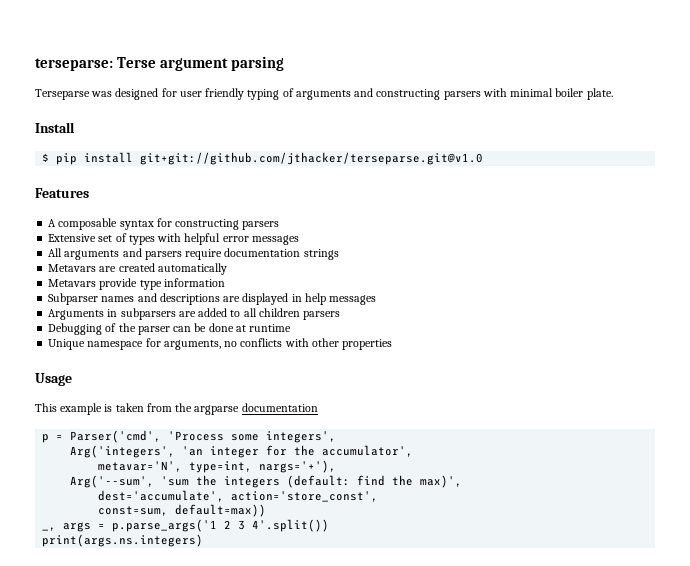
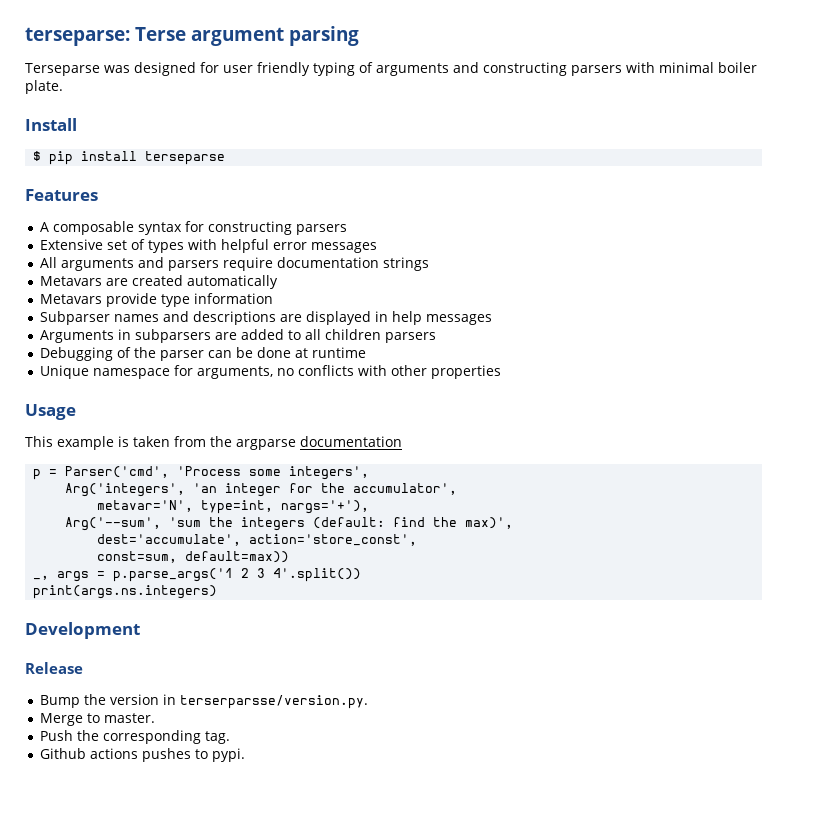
- $ pip install git+git://github.com/jthacker/terseparse.git@v1.0
+ $ pip install terseparse
+ Development
+ Release
+ Bump the version in terserparsse/version.py.
+ Merge to master.
+ Push the corresponding tag.
+ Github actions pushes to pypi.

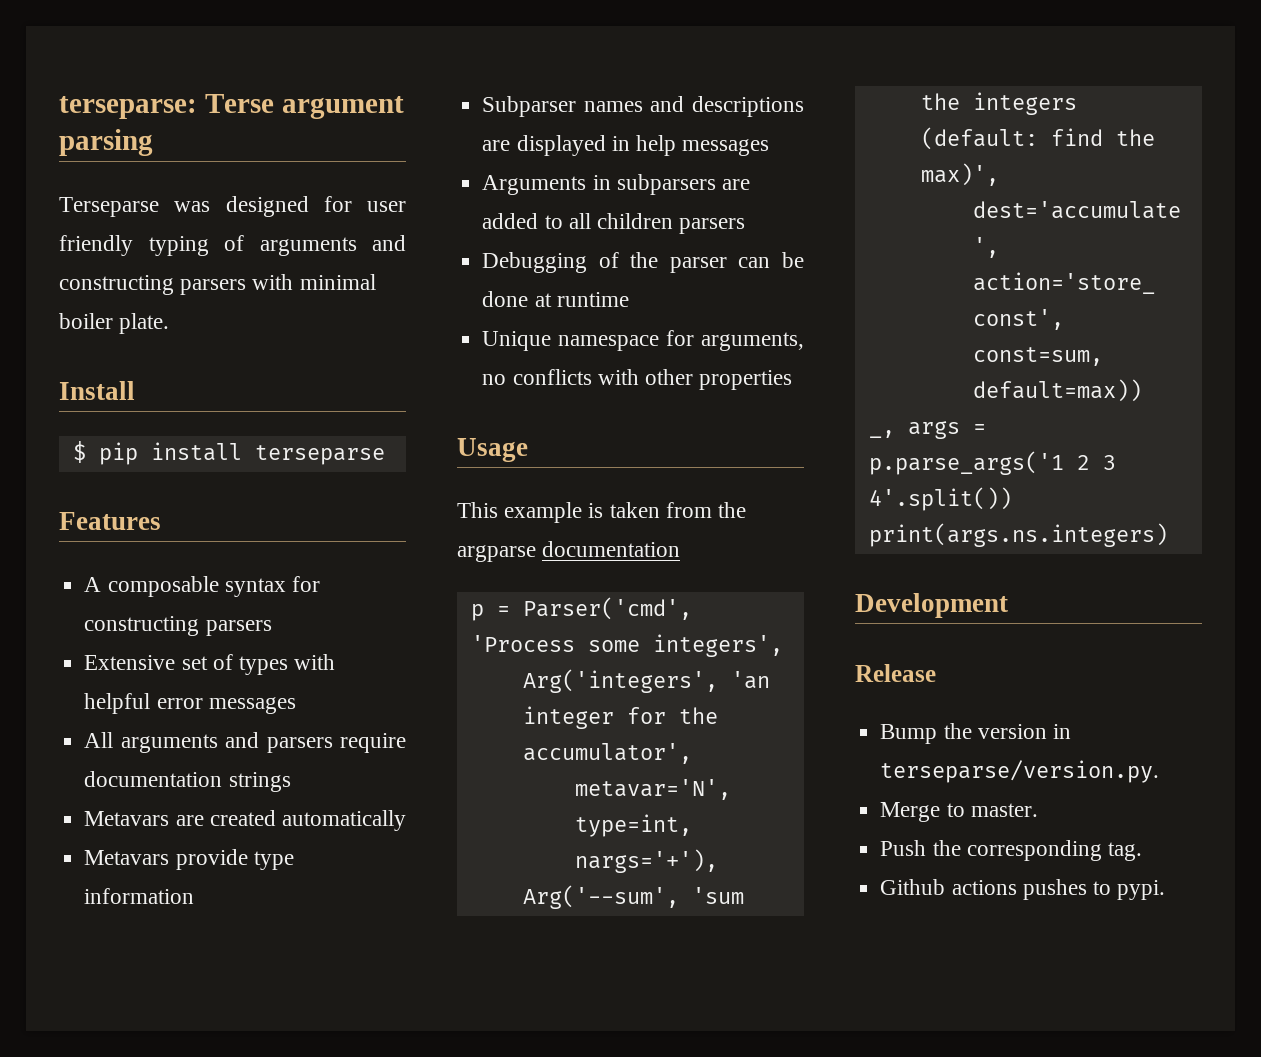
- Bump the version in terserparsse/version.py.
+ Bump the version in terseparse/version.py.

